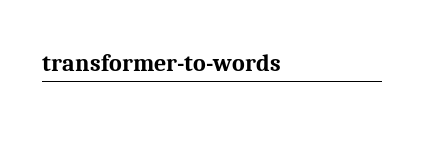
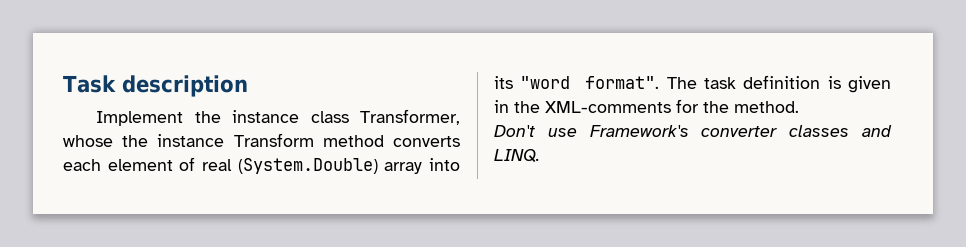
- transformer-to-words
+ Task description
+ Implement the instance class Transformer, whose the instance Transform method converts each element of real (System.Double) array into its "word format". The task definition is given in the XML-comments for the method.
+ Don't use Framework's converter classes and LINQ.

